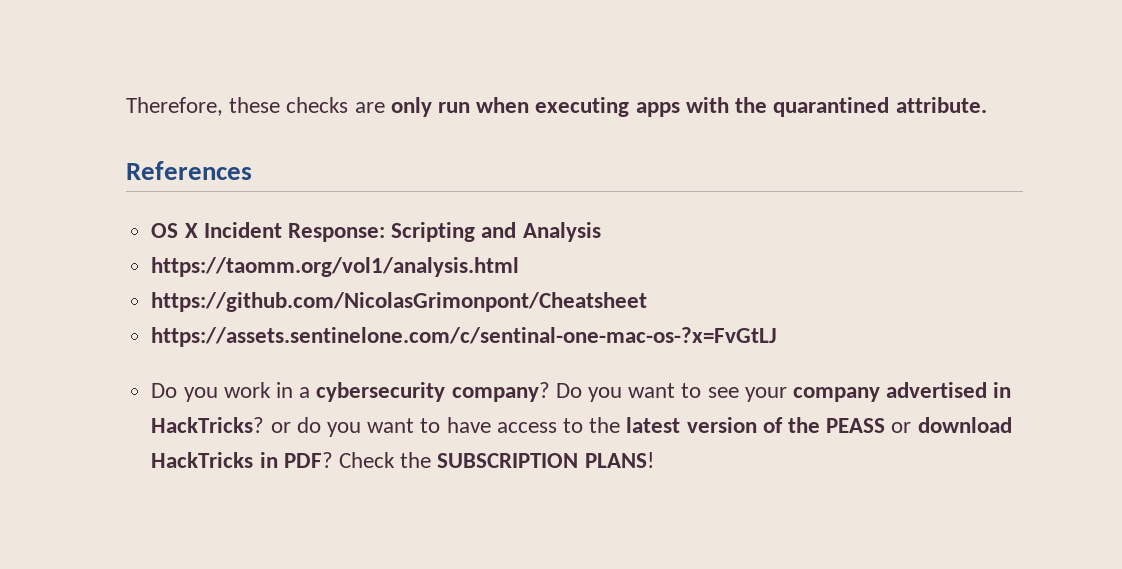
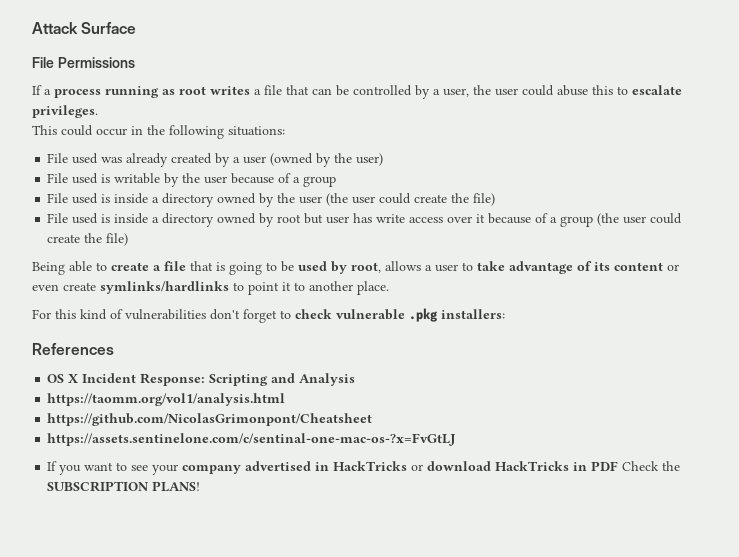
- Therefore, these checks are only run when executing apps with the quarantined attribute.
+ Attack Surface
+ File Permissions
+ If a process running as root writes a file that can be controlled by a user, the user could abuse this to escalate privileges.
+ This could occur in the following situations:
+ File used was already created by a user (owned by the user)
+ File used is writable by the user because of a group
+ File used is inside a directory owned by the user (the user could create the file)
+ File used is inside a directory owned by root but user has write access over it because of a group (the user could create the file)
+ Being able to create a file that is going to be used by root, allows a user to take advantage of its content or even create symlinks/hardlinks to point it to another place.
+ For this kind of vulnerabilities don't forget to check vulnerable .pkg installers:
- Do you work in a cybersecurity company? Do you want to see your company advertised in HackTricks? or do you want to have access to the latest version of the PEASS or download HackTricks in PDF? Check the SUBSCRIPTION PLANS!
+ If you want to see your company advertised in HackTricks or download HackTricks in PDF Check the SUBSCRIPTION PLANS!

